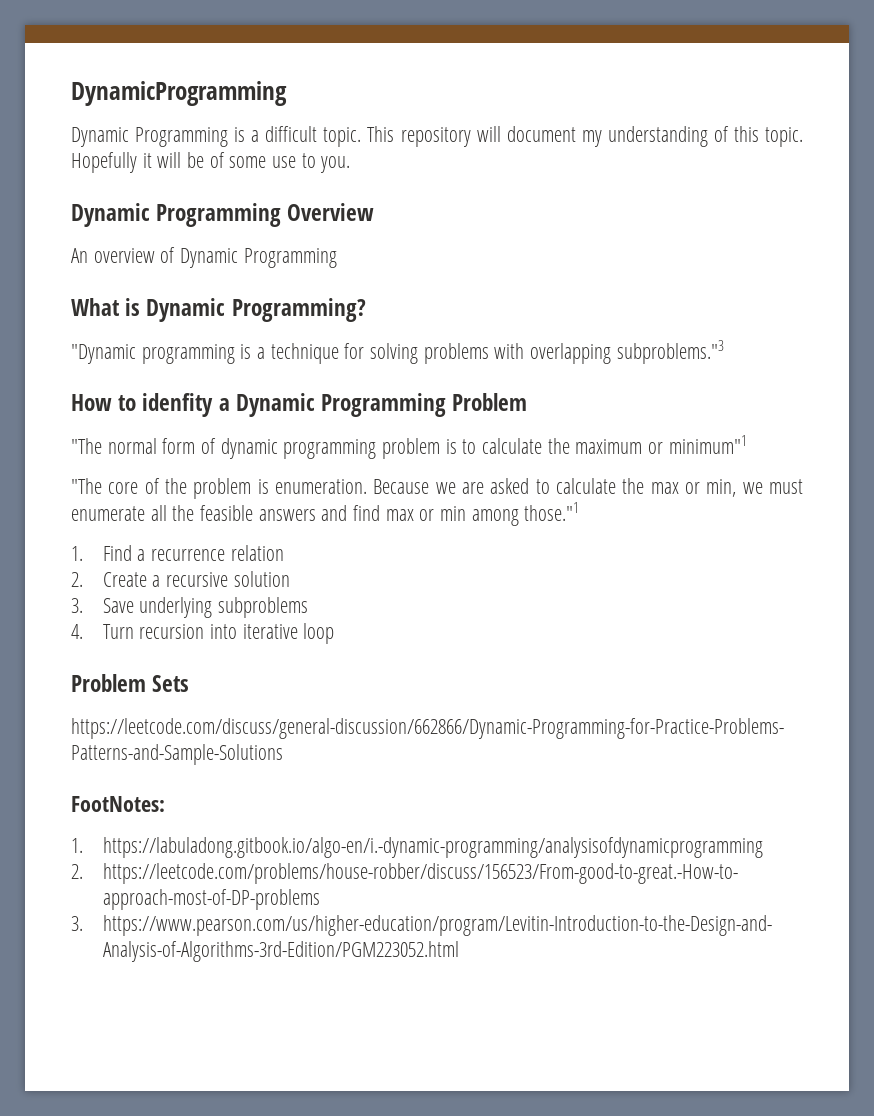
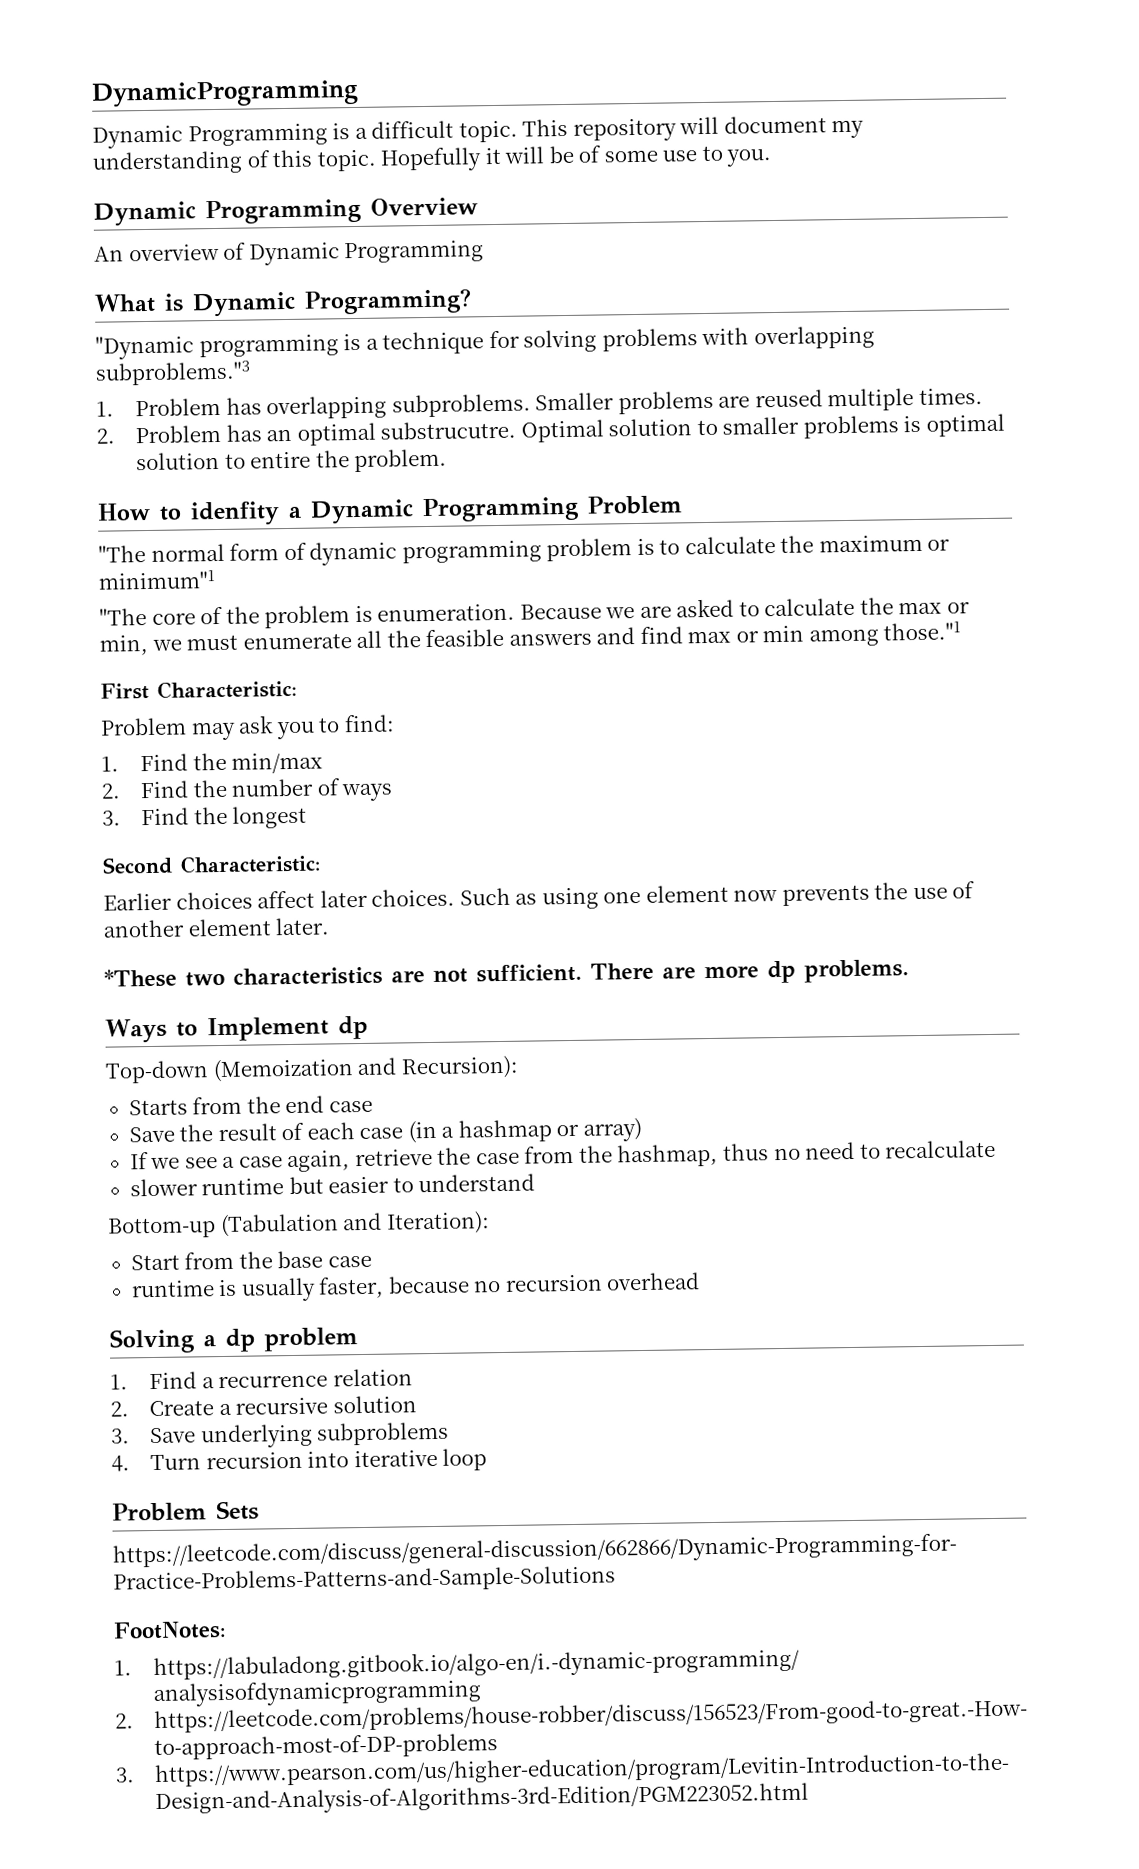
+ 1. Problem has overlapping subproblems. Smaller problems are reused multiple times.
+ 2. Problem has an optimal substrucutre. Optimal solution to smaller problems is optimal solution to entire the problem.
+ First Characteristic:
+ Problem may ask you to find:
+ 1. Find the min/max
+ 2. Find the number of ways
+ 3. Find the longest
+ Second Characteristic:
+ Earlier choices affect later choices. Such as using one element now prevents the use of another element later.
+ *These two characteristics are not sufficient. There are more dp problems.
+ Ways to Implement dp
+ Top-down (Memoization and Recursion):
+ Starts from the end case
+ Save the result of each case (in a hashmap or array)
+ If we see a case again, retrieve the case from the hashmap, thus no need to recalculate
+ slower runtime but easier to understand
+ Bottom-up (Tabulation and Iteration):
+ Start from the base case
+ runtime is usually faster, because no recursion overhead
+ Solving a dp problem

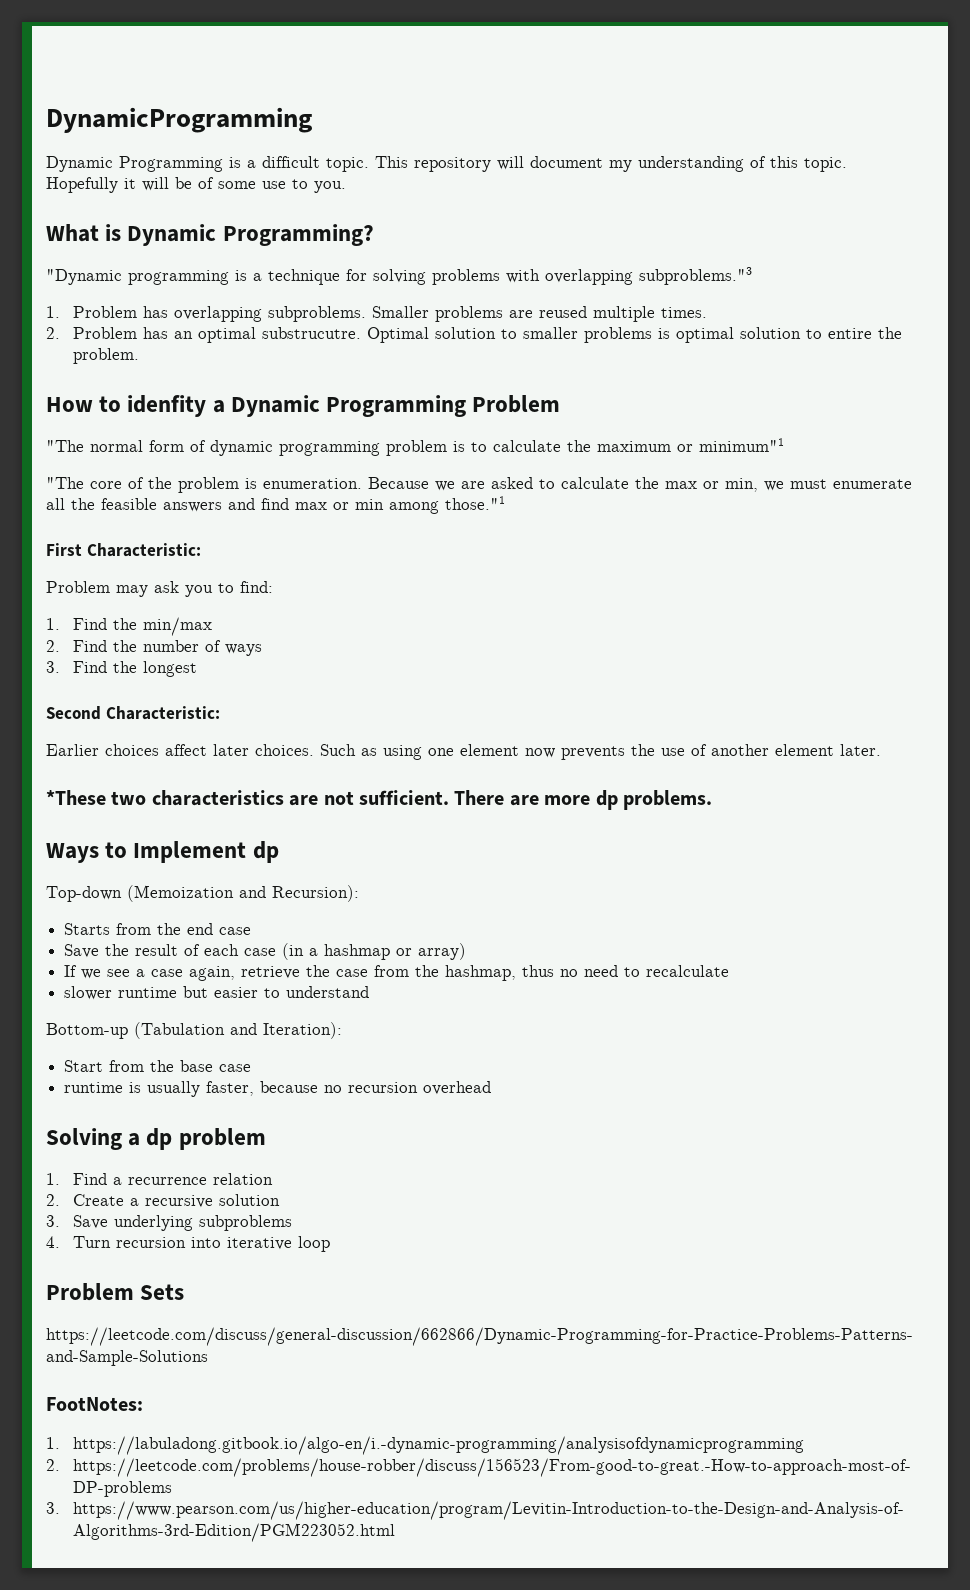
- Dynamic Programming Overview
- An overview of Dynamic Programming

